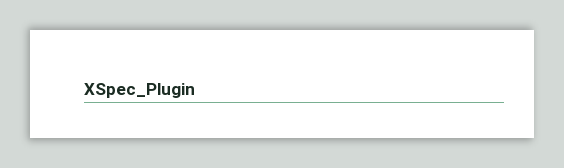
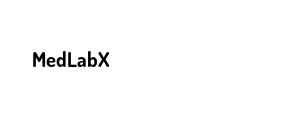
- XSpec_Plugin
+ MedLabX

